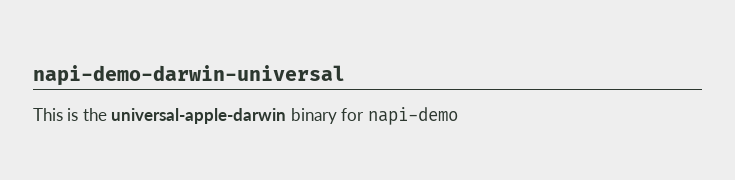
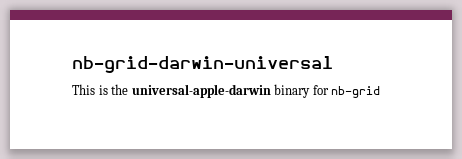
- napi-demo-darwin-universal
+ nb-grid-darwin-universal
- This is the universal-apple-darwin binary for napi-demo
+ This is the universal-apple-darwin binary for nb-grid

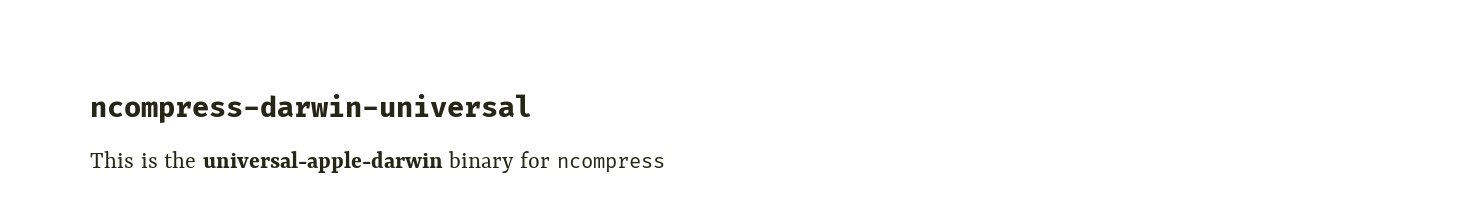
- nb-grid-darwin-universal
+ ncompress-darwin-universal
- This is the universal-apple-darwin binary for nb-grid
+ This is the universal-apple-darwin binary for ncompress

